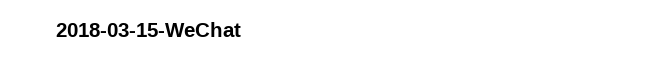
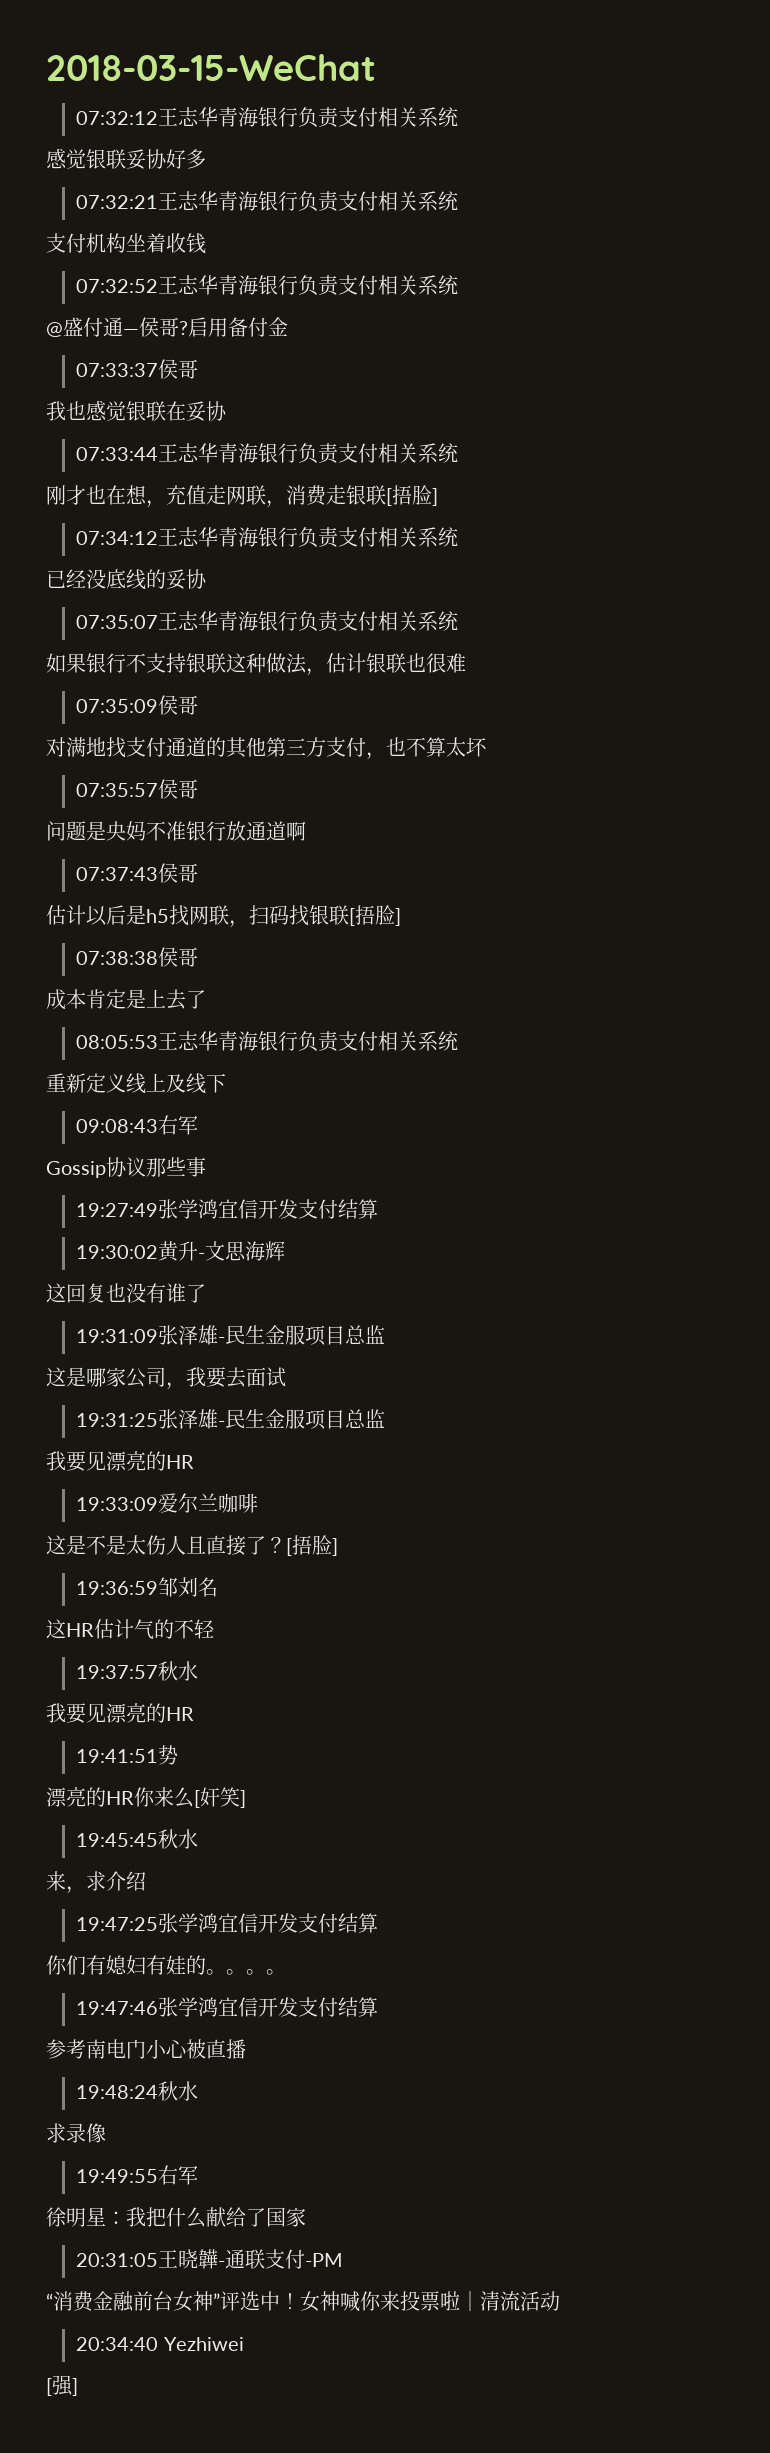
+ 07:32:12王志华青海银行负责支付相关系统
+ 感觉银联妥协好多
+ 07:32:21王志华青海银行负责支付相关系统
+ 支付机构坐着收钱
+ 07:32:52王志华青海银行负责支付相关系统
+ @盛付通—侯哥?启用备付金
+ 07:33:37侯哥
+ 我也感觉银联在妥协
+ 07:33:44王志华青海银行负责支付相关系统
+ 刚才也在想，充值走网联，消费走银联[捂脸]
+ 07:34:12王志华青海银行负责支付相关系统
+ 已经没底线的妥协
+ 07:35:07王志华青海银行负责支付相关系统
+ 如果银行不支持银联这种做法，估计银联也很难
+ 07:35:09侯哥
+ 对满地找支付通道的其他第三方支付，也不算太坏
+ 07:35:57侯哥
+ 问题是央妈不准银行放通道啊
+ 07:37:43侯哥
+ 估计以后是h5找网联，扫码找银联[捂脸]
+ 07:38:38侯哥
+ 成本肯定是上去了
+ 08:05:53王志华青海银行负责支付相关系统
+ 重新定义线上及线下
+ 09:08:43右军
+ Gossip协议那些事
+ 19:27:49张学鸿宜信开发支付结算
+ 19:30:02黄升-文思海辉
+ 这回复也没有谁了
+ 19:31:09张泽雄-民生金服项目总监
+ 这是哪家公司，我要去面试
+ 19:31:25张泽雄-民生金服项目总监
+ 我要见漂亮的HR
+ 19:33:09爱尔兰咖啡
+ 这是不是太伤人且直接了？[捂脸]
+ 19:36:59邹刘名
+ 这HR估计气的不轻
+ 19:37:57秋水
+ 我要见漂亮的HR
+ 19:41:51势
+ 漂亮的HR你来么[奸笑]
+ 19:45:45秋水
+ 来，求介绍
+ 19:47:25张学鸿宜信开发支付结算
+ 你们有媳妇有娃的。。。。
+ 19:47:46张学鸿宜信开发支付结算
+ 参考南电门小心被直播
+ 19:48:24秋水
+ 求录像
+ 19:49:55右军
+ 徐明星：我把什么献给了国家
+ 20:31:05王晓韡-通联支付-PM
+ “消费金融前台女神”评选中！女神喊你来投票啦｜清流活动
+ 20:34:40 Yezhiwei
+ [强]

